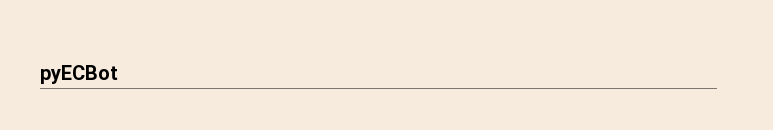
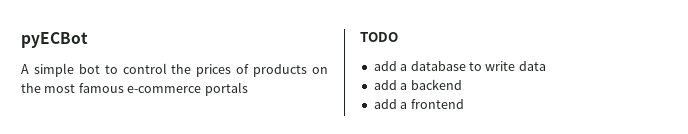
+ A simple bot to control the prices of products on the most famous e-commerce portals
+ TODO
+ add a database to write data
+ add a backend
+ add a frontend

